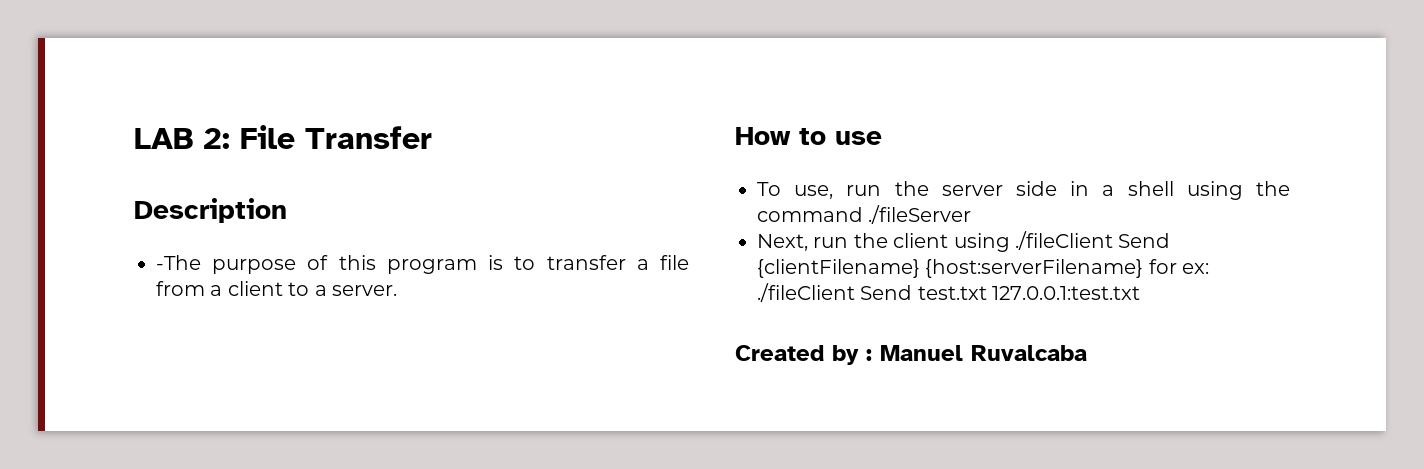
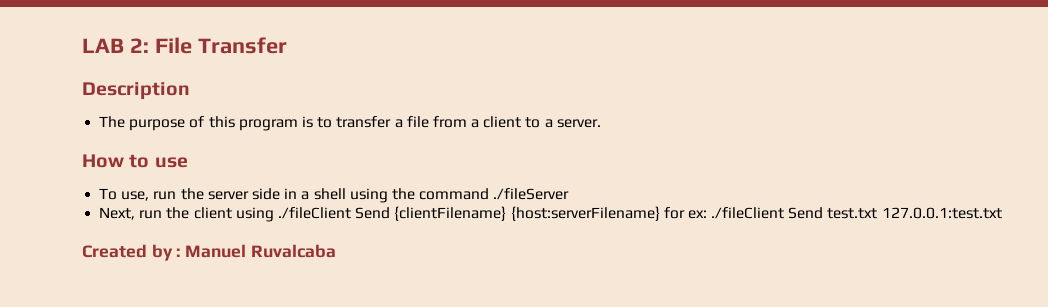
- -The purpose of this program is to transfer a file from a client to a server.
+ The purpose of this program is to transfer a file from a client to a server.

